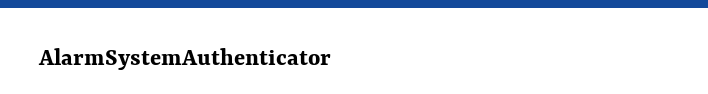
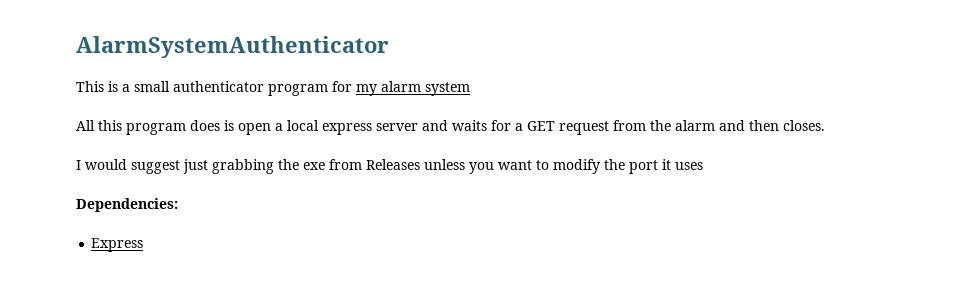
+ This is a small authenticator program for my alarm system
+ All this program does is open a local express server and waits for a GET request from the alarm and then closes.
+ I would suggest just grabbing the exe from Releases unless you want to modify the port it uses
+ Dependencies:
+ Express

